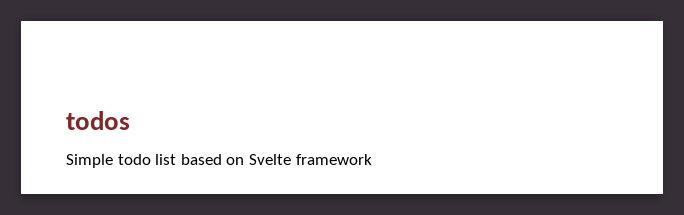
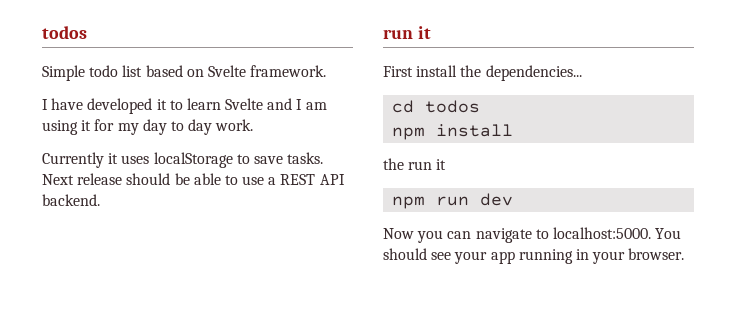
- Simple todo list based on Svelte framework
+ Simple todo list based on Svelte framework.
+ I have developed it to learn Svelte and I am using it for my day to day work.
+ Currently it uses localStorage to save tasks. Next release should be able to use a REST API backend.
+ run it
+ First install the dependencies...
+ cd todos
+ npm install
+ the run it
+ npm run dev
+ Now you can navigate to localhost:5000. You should see your app running in your browser.

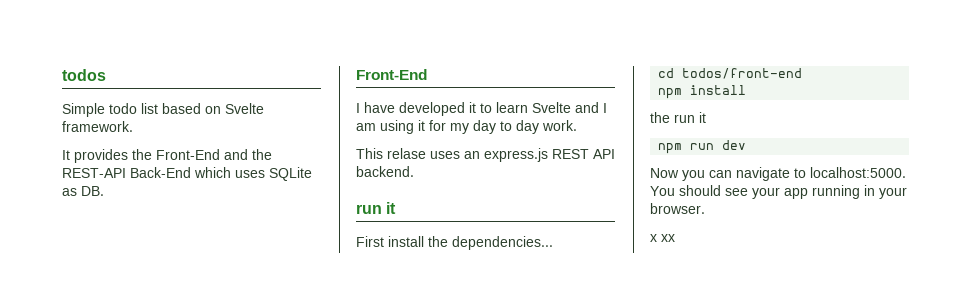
+ It provides the Front-End and the REST-API Back-End which uses SQLite as DB.
+ Front-End
- Currently it uses localStorage to save tasks. Next release should be able to use a REST API backend.
+ This relase uses an express.js REST API backend.
- cd todos
+ cd todos/front-end
+ x xx

